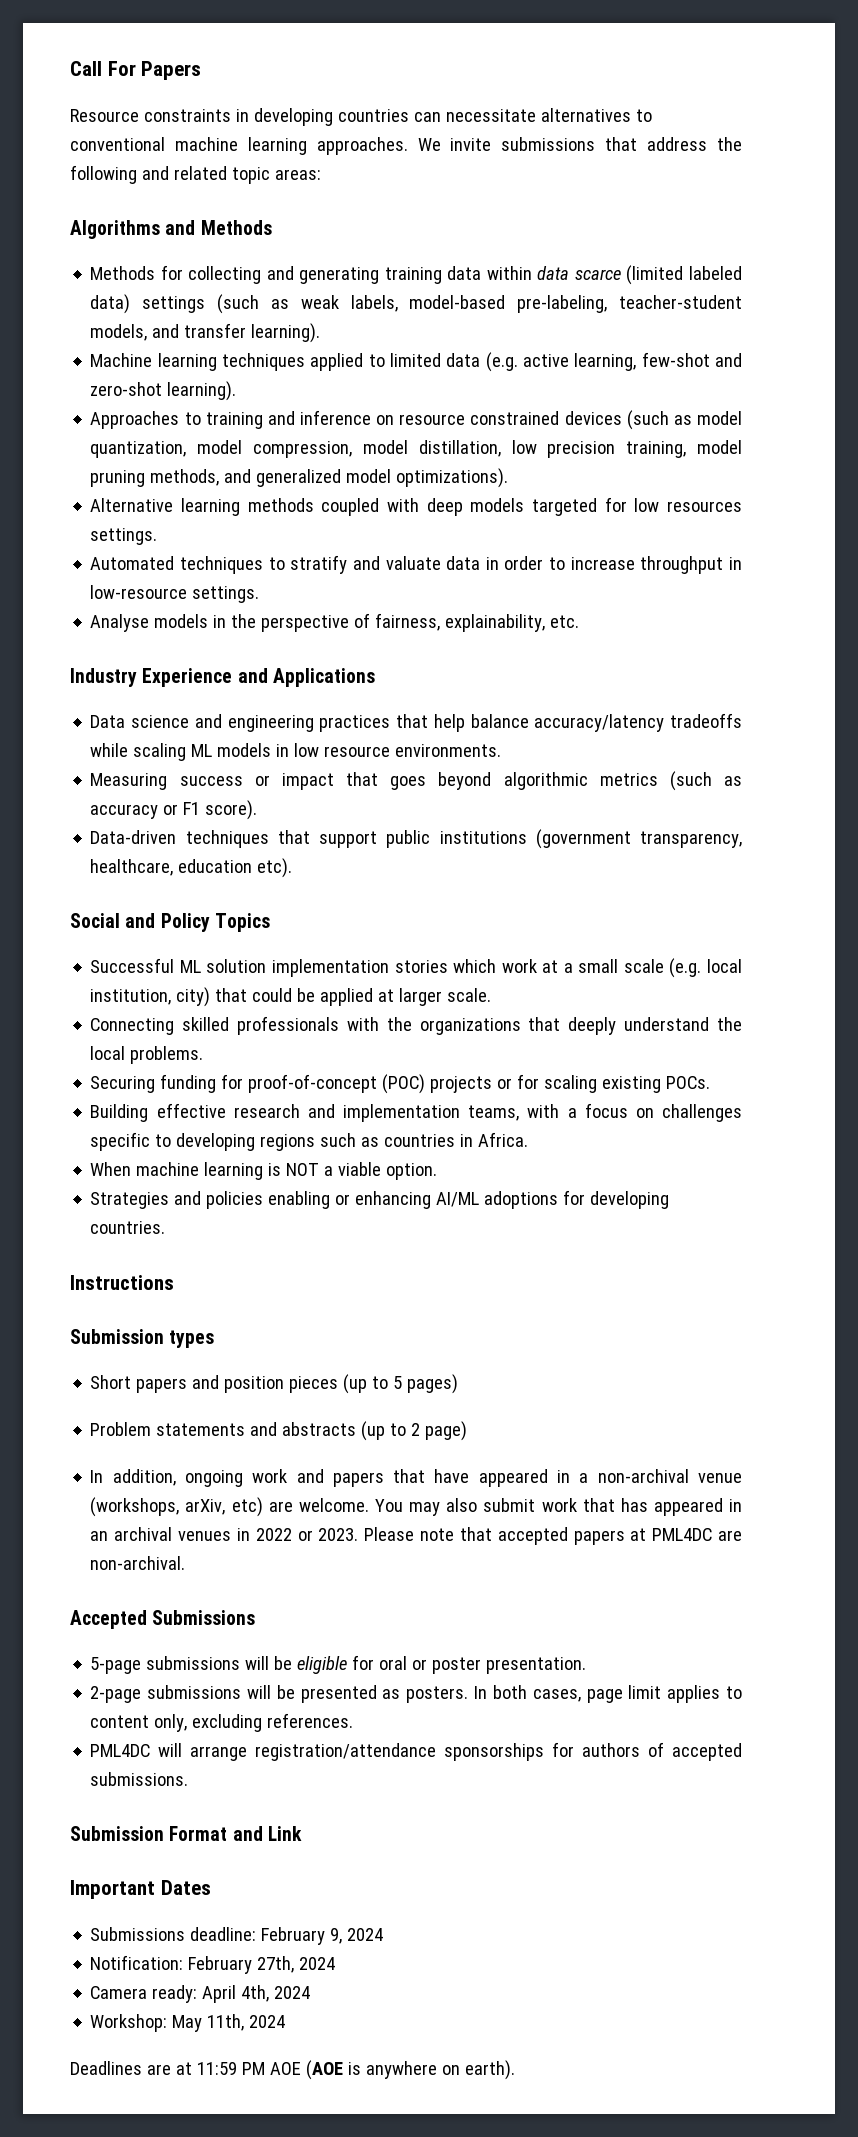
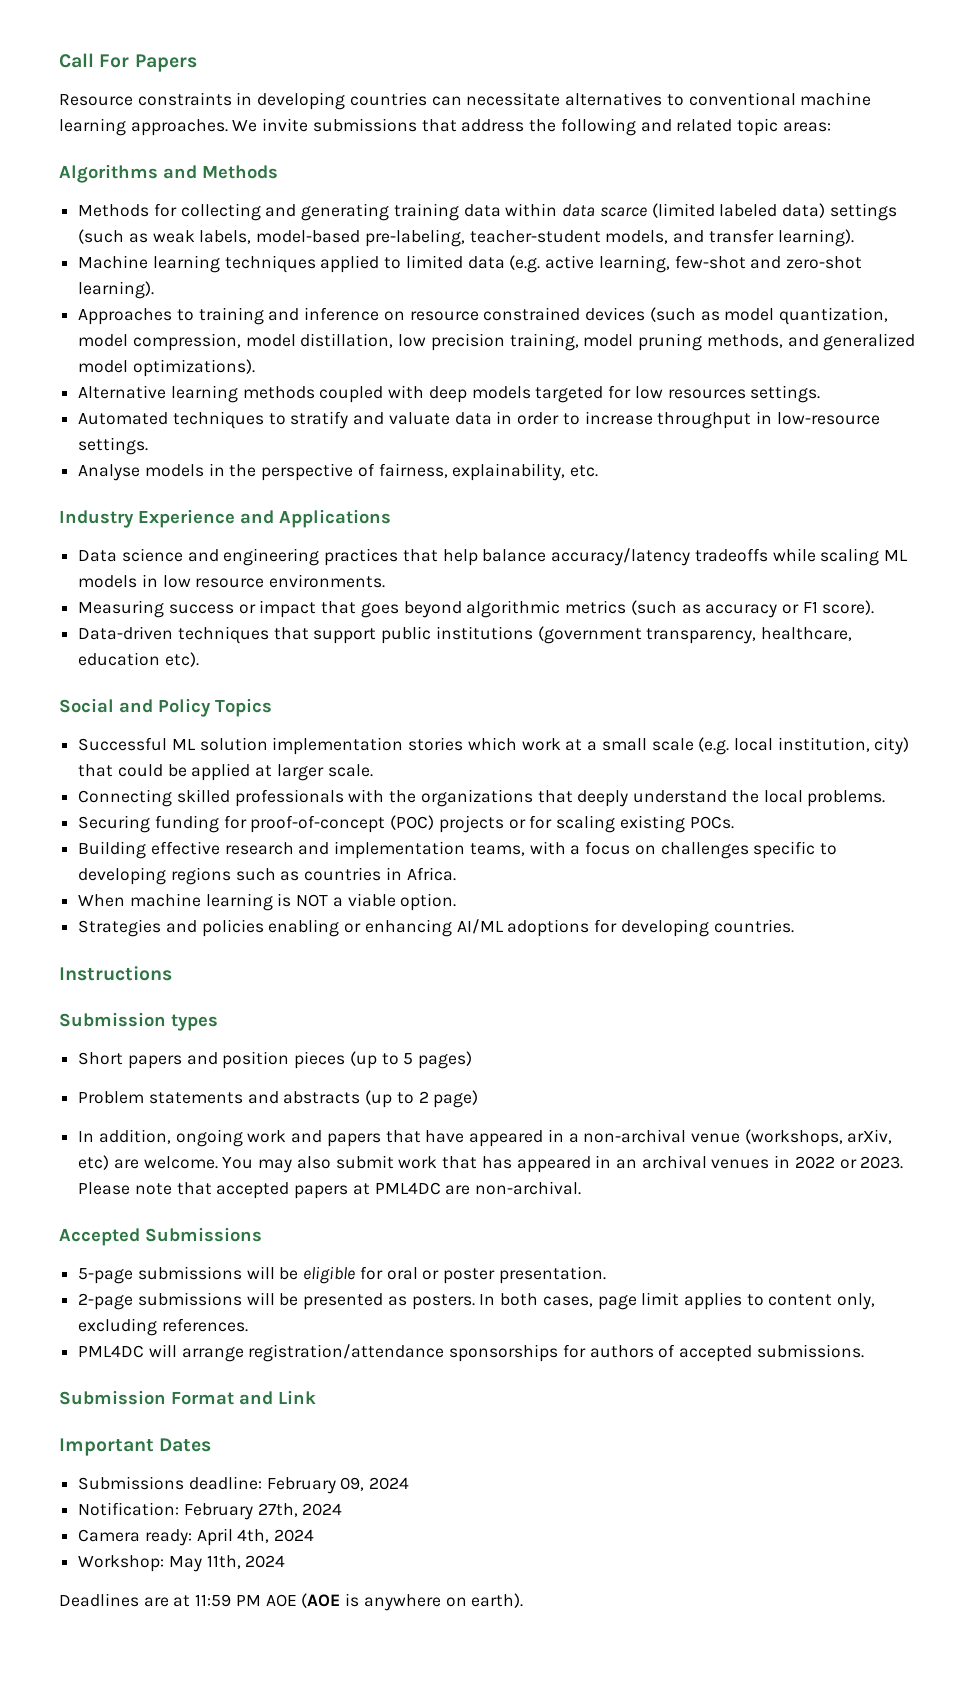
- Submissions deadline: February 9, 2024
+ Submissions deadline: February 09, 2024

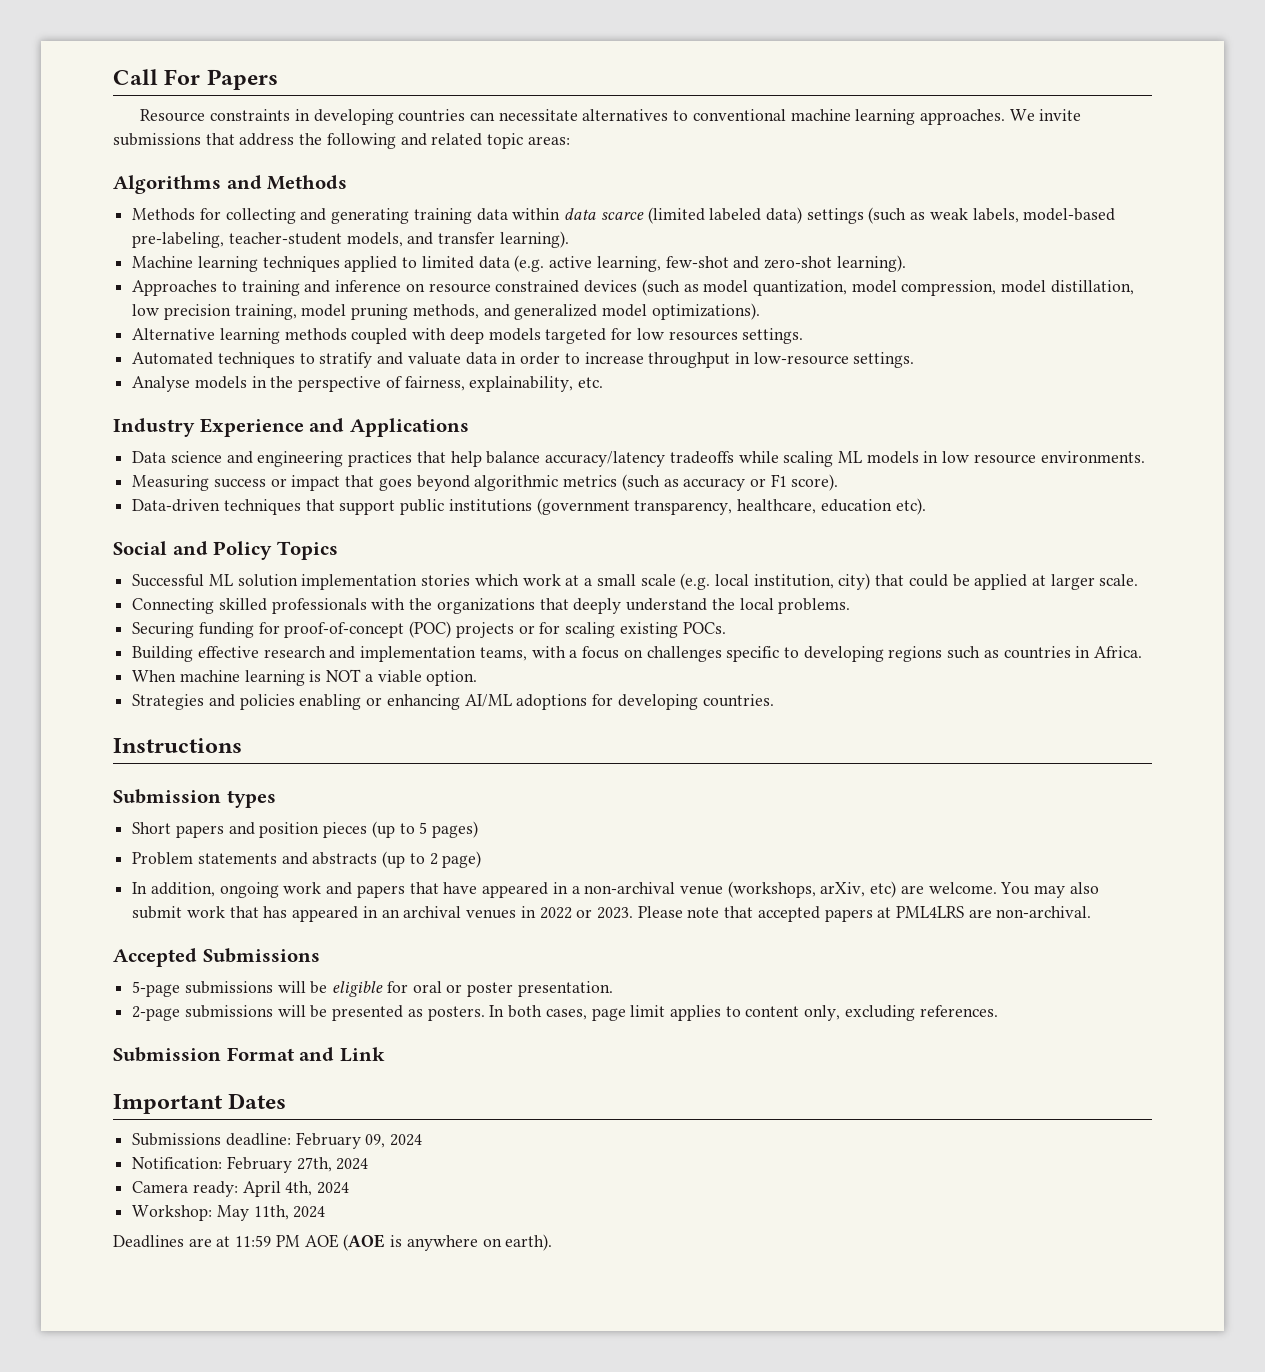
- Please note that accepted papers at PML4DC are non-archival.
+ Please note that accepted papers at PML4LRS are non-archival.
- PML4DC will arrange registration/attendance sponsorships for authors of accepted submissions.

